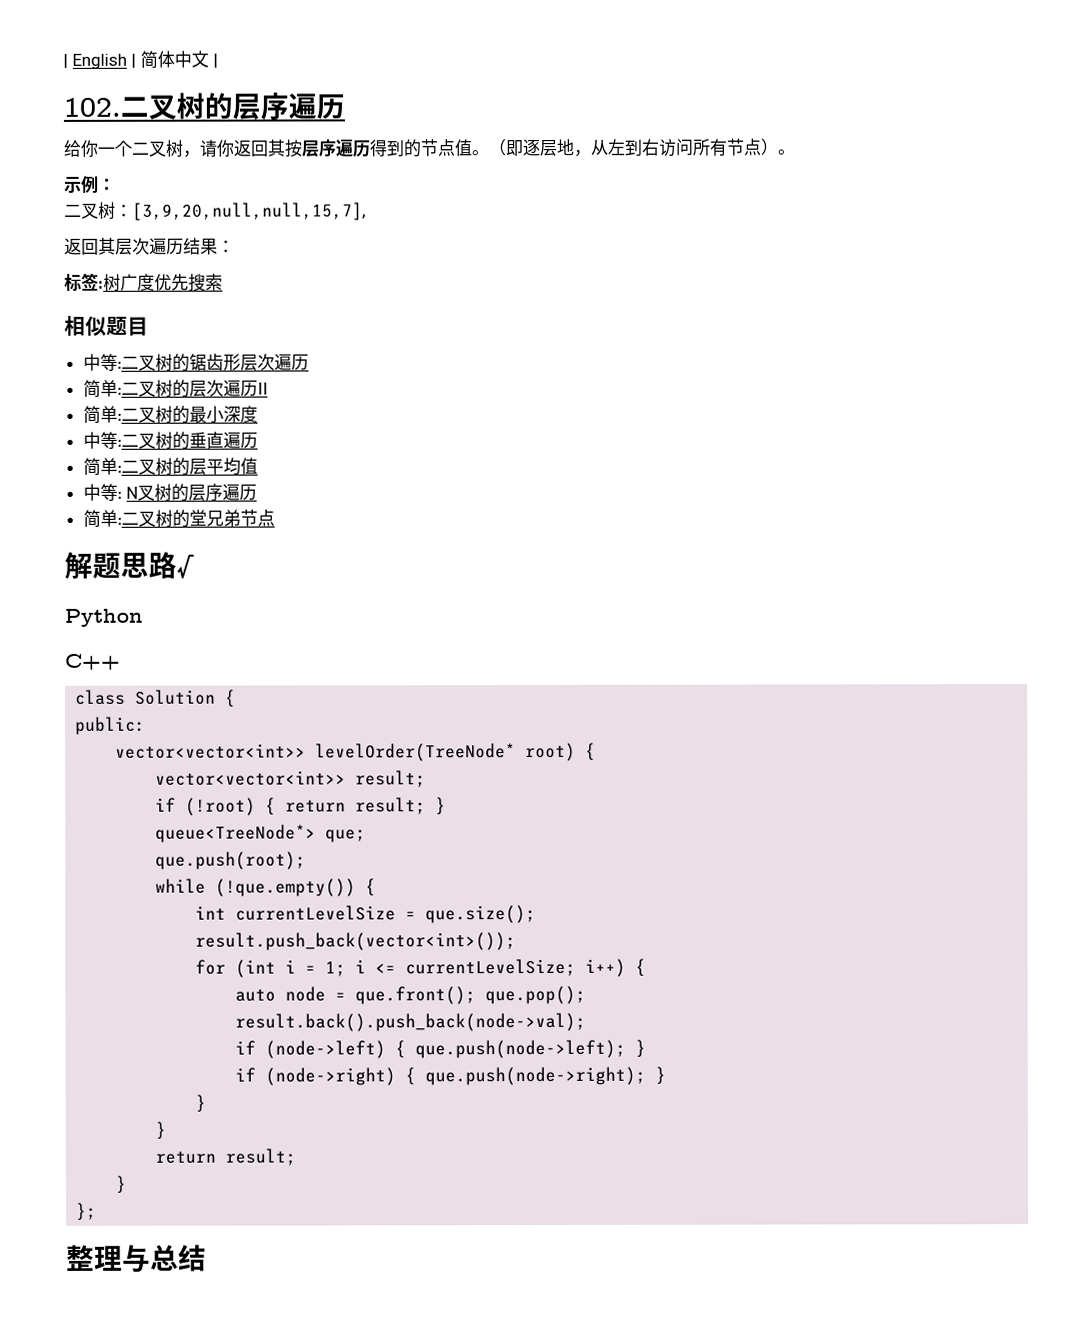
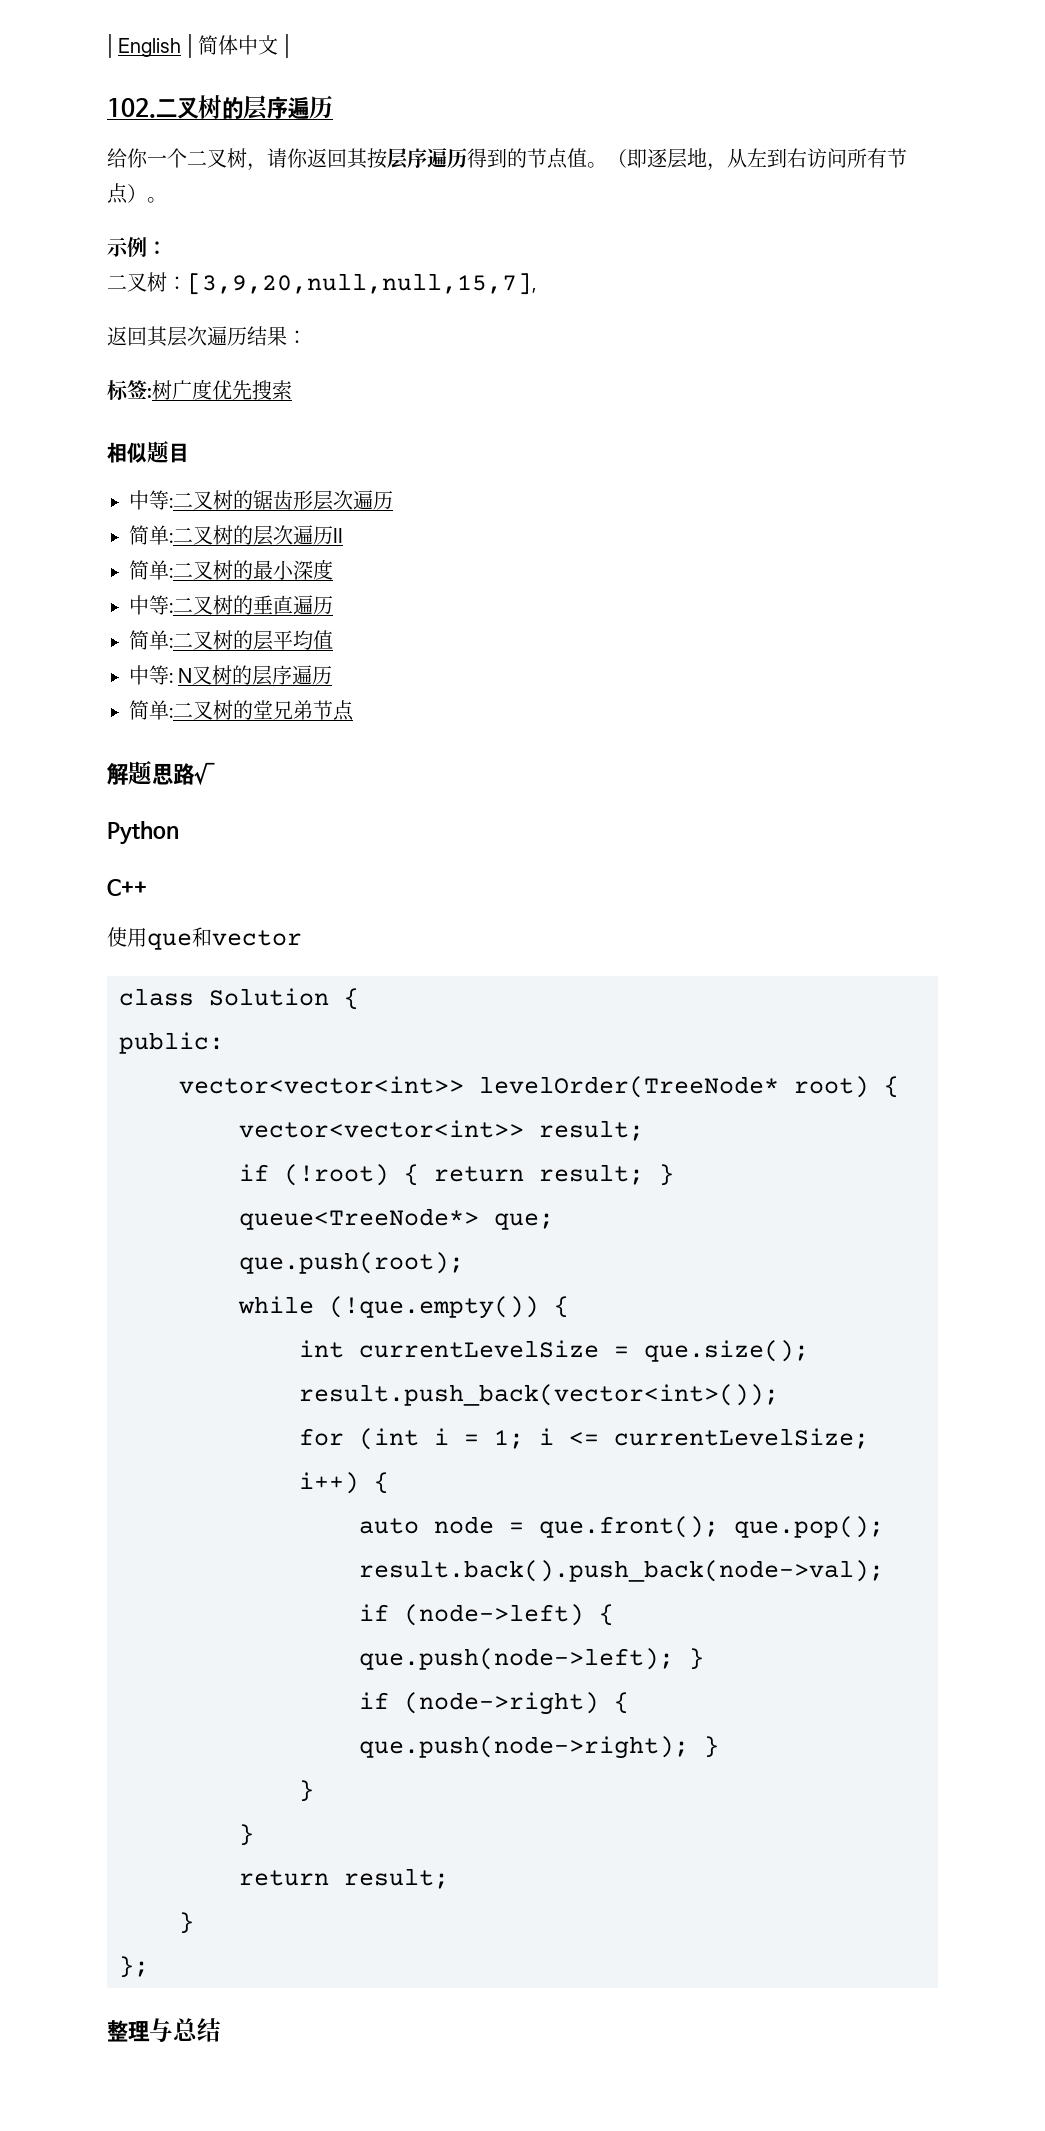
+ 使用que和vector

